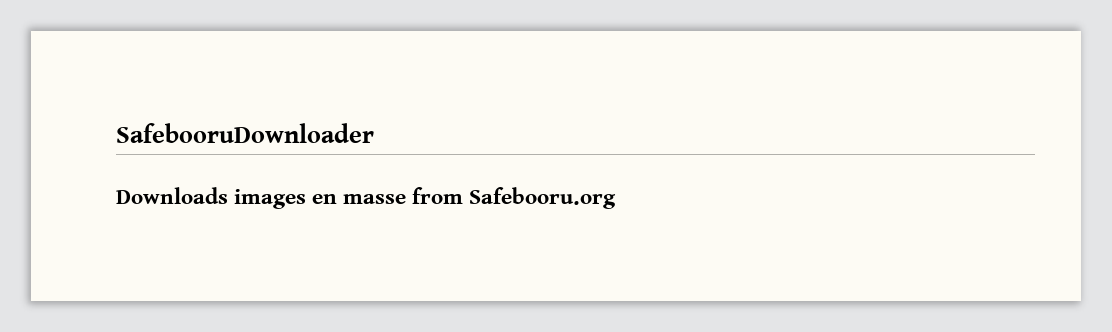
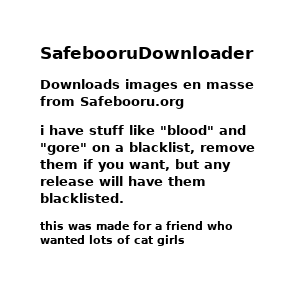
+ i have stuff like "blood" and "gore" on a blacklist, remove them if you want, but any release will have them blacklisted.
+ this was made for a friend who wanted lots of cat girls

